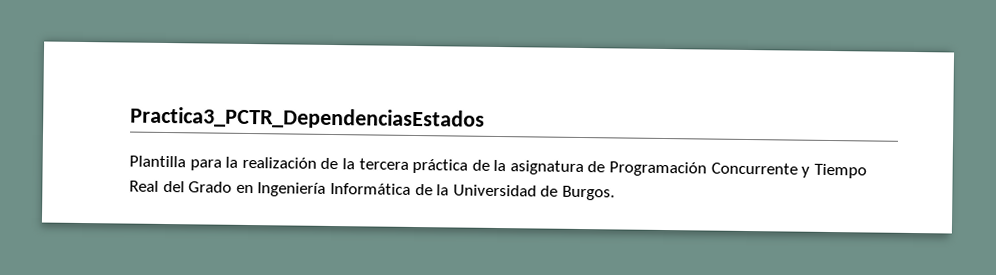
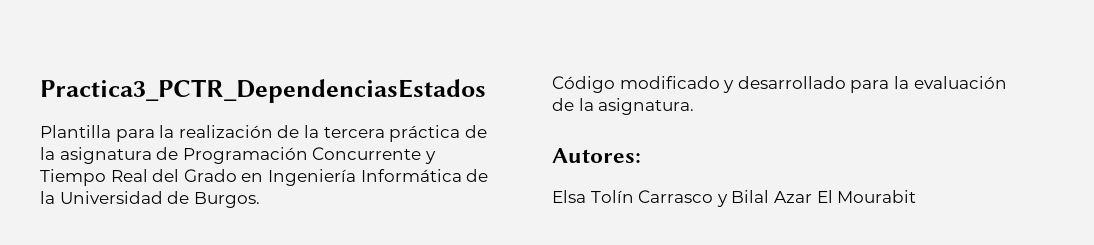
+ Código modificado y desarrollado para la evaluación de la asignatura.
+ Autores:
+ Elsa Tolín Carrasco y Bilal Azar El Mourabit

